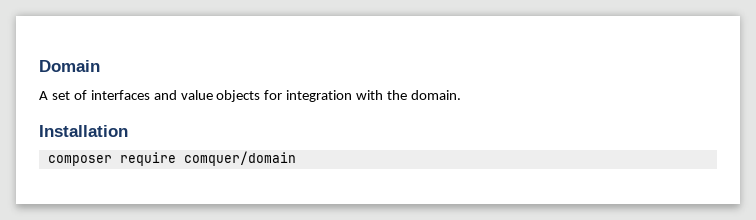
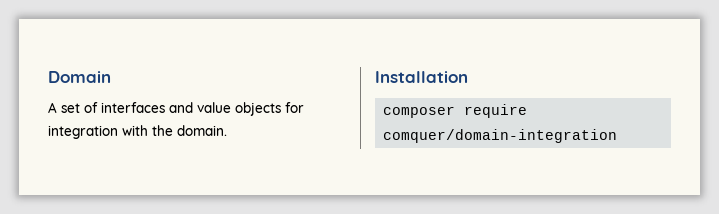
- composer require comquer/domain
+ composer require comquer/domain-integration

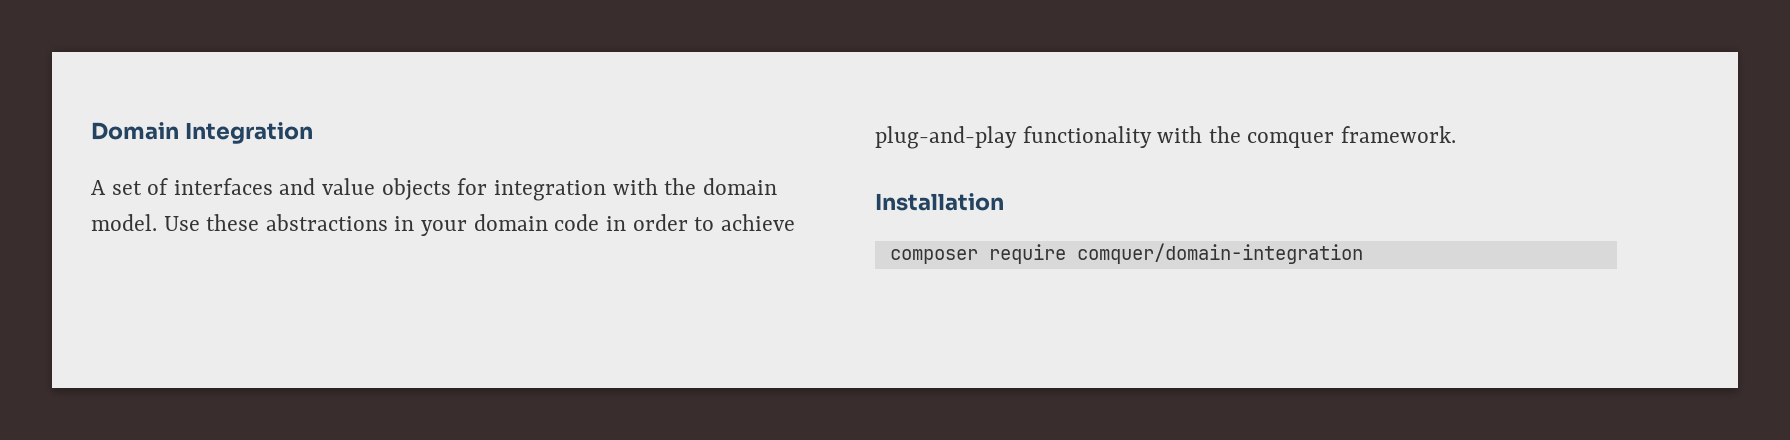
- Domain
+ Domain Integration
- A set of interfaces and value objects for integration with the domain.
+ A set of interfaces and value objects for integration with the domain model. Use these abstractions in your domain code in order to achieve plug-and-play functionality with the comquer framework.

